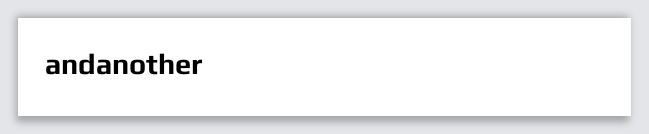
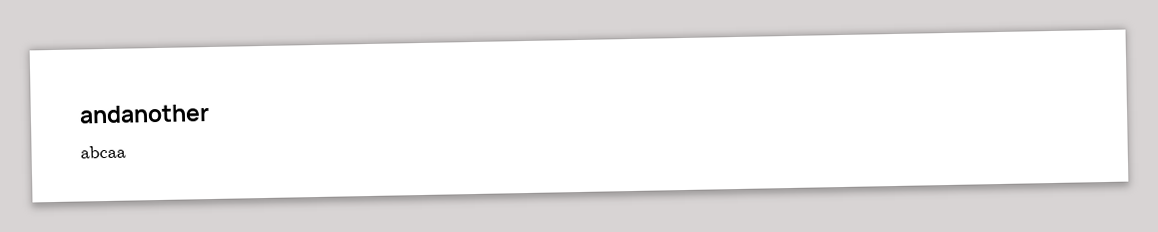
+ abcaa

